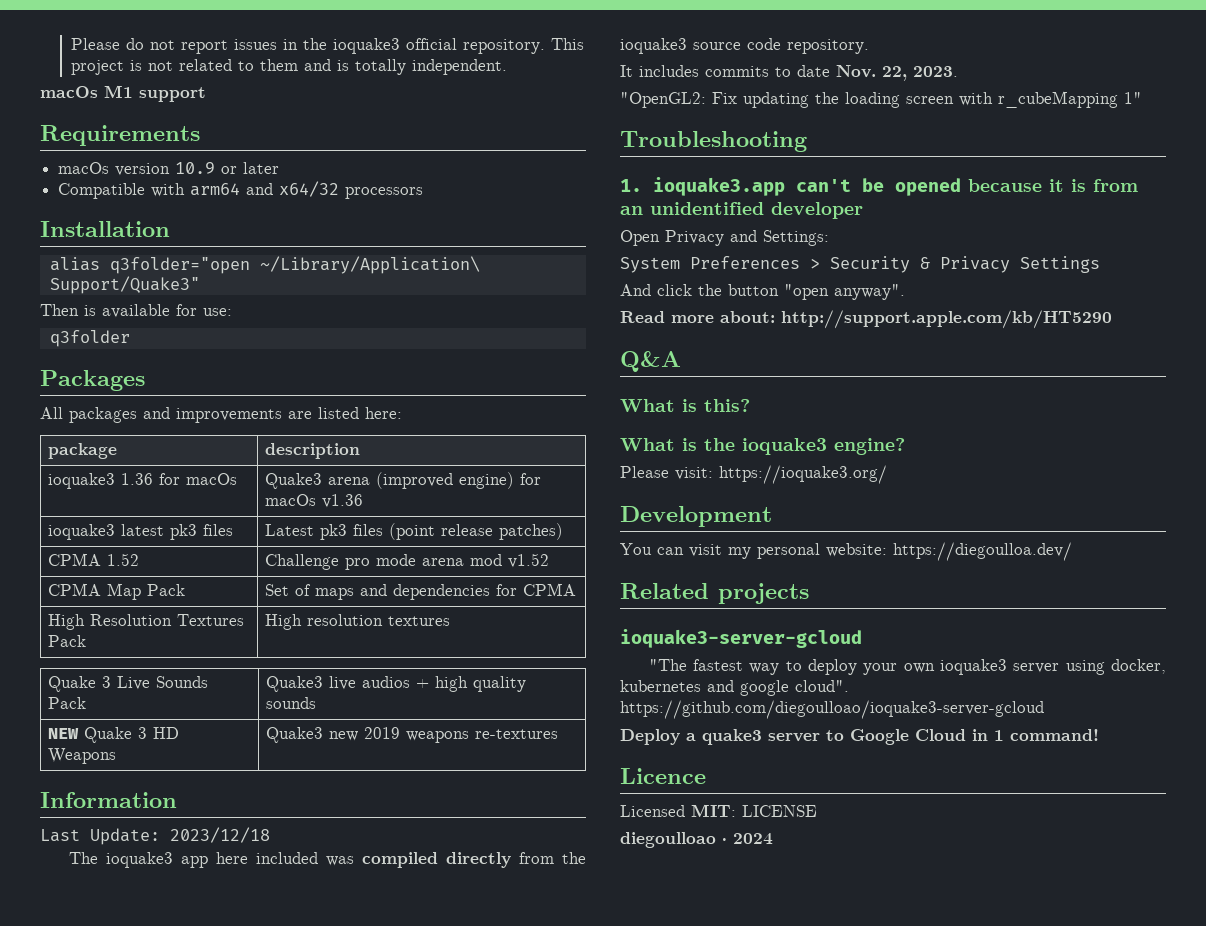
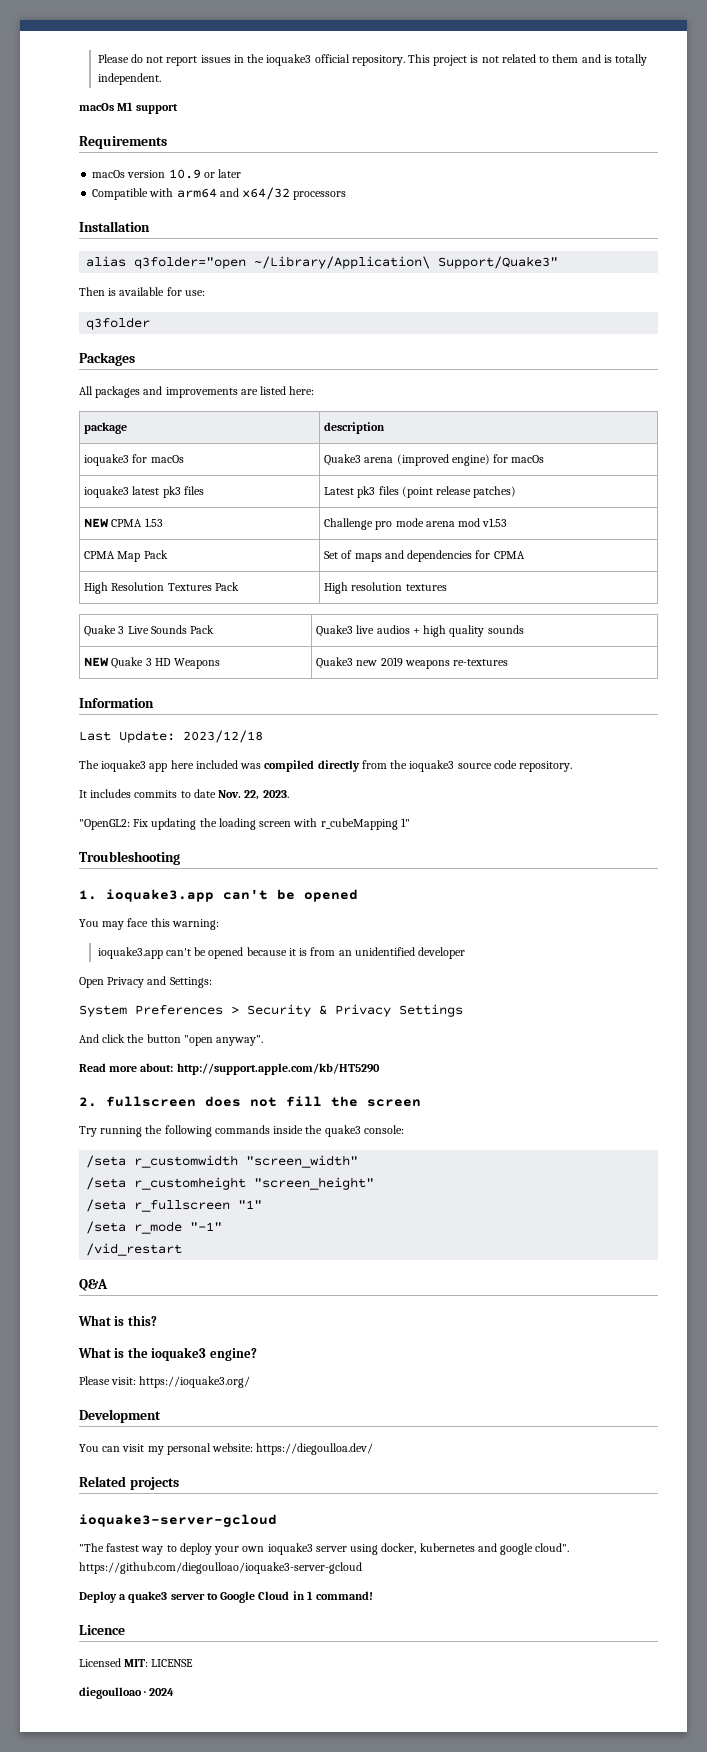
- ioquake3 1.36 for macOs | Quake3 arena (improved engine) for macOs v1.36
+ ioquake3 for macOs | Quake3 arena (improved engine) for macOs
- CPMA 1.52 | Challenge pro mode arena mod v1.52
+ NEW CPMA 1.53 | Challenge pro mode arena mod v1.53
- 1. ioquake3.app can't be opened because it is from an unidentified developer
+ 1. ioquake3.app can't be opened
+ You may face this warning:
+ ioquake3.app can't be opened because it is from an unidentified developer
+ 2. fullscreen does not fill the screen
+ Try running the following commands inside the quake3 console:
+ /seta r_customwidth "screen_width"
+ /seta r_customheight "screen_height"
+ /seta r_fullscreen "1"
+ /seta r_mode "-1"
+ /vid_restart

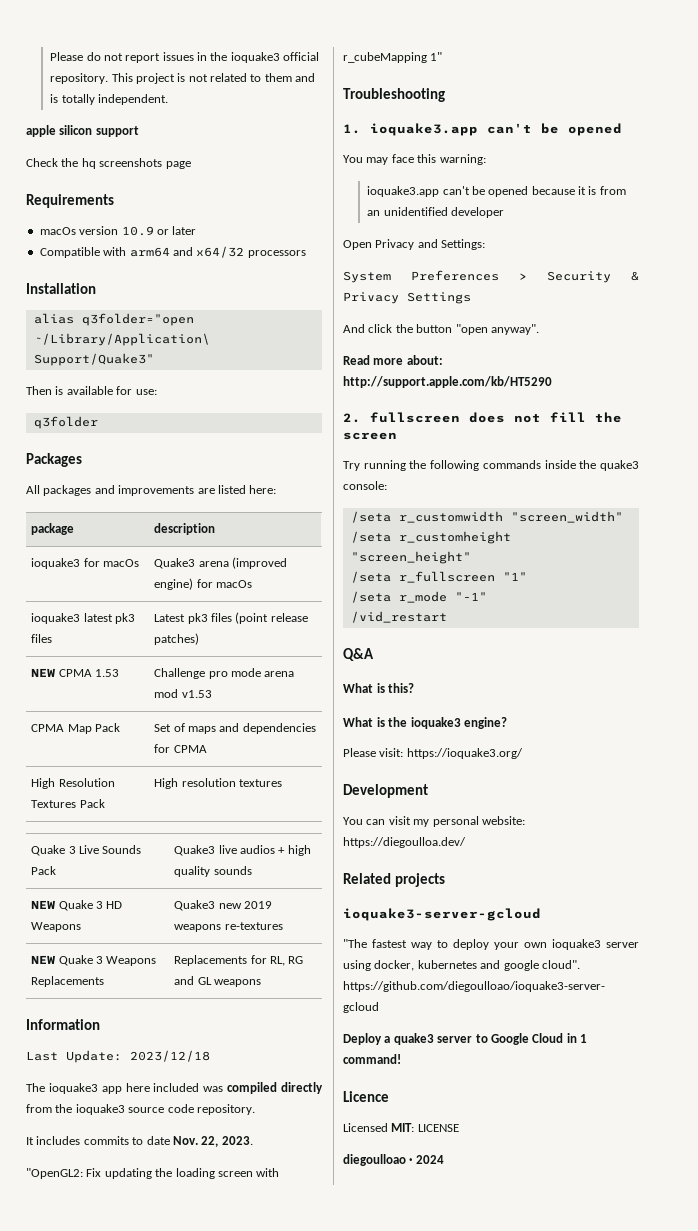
- macOs M1 support
+ apple silicon support
+ Check the hq screenshots page
+ NEW Quake 3 Weapons Replacements | Replacements for RL, RG and GL weapons

